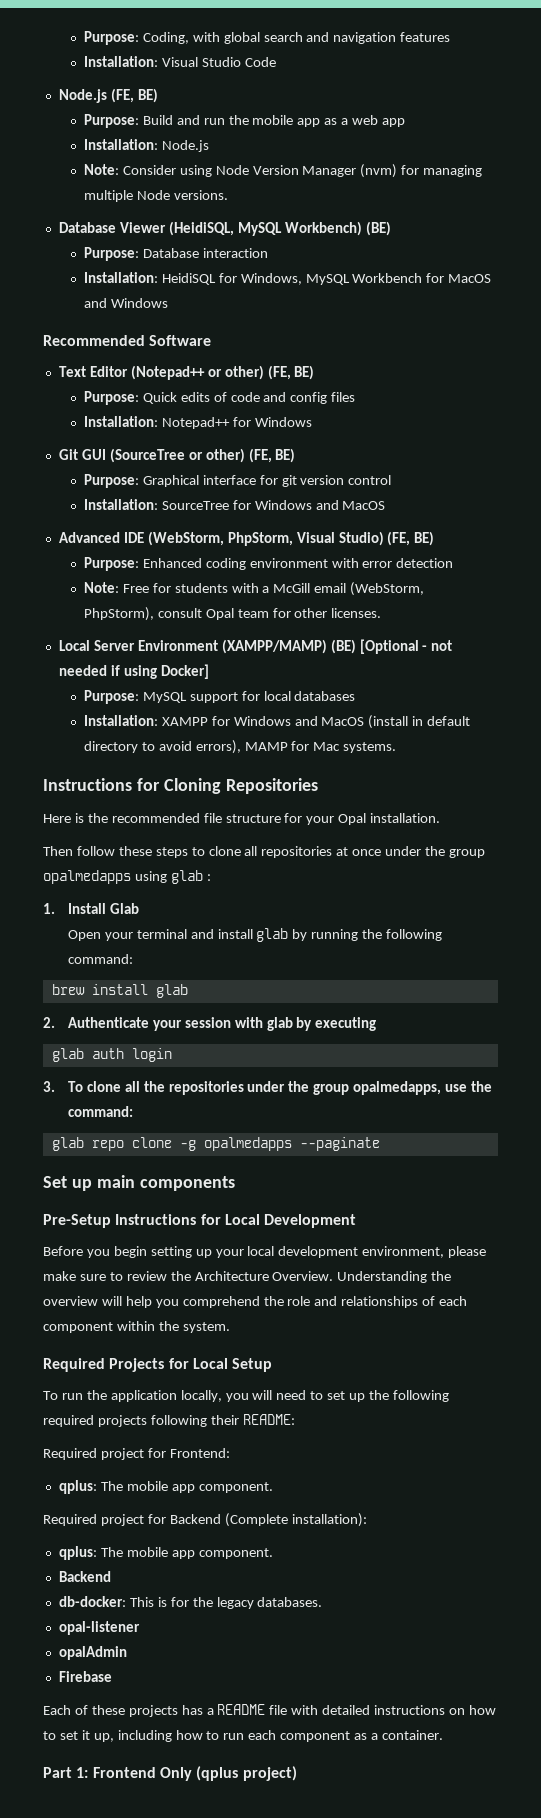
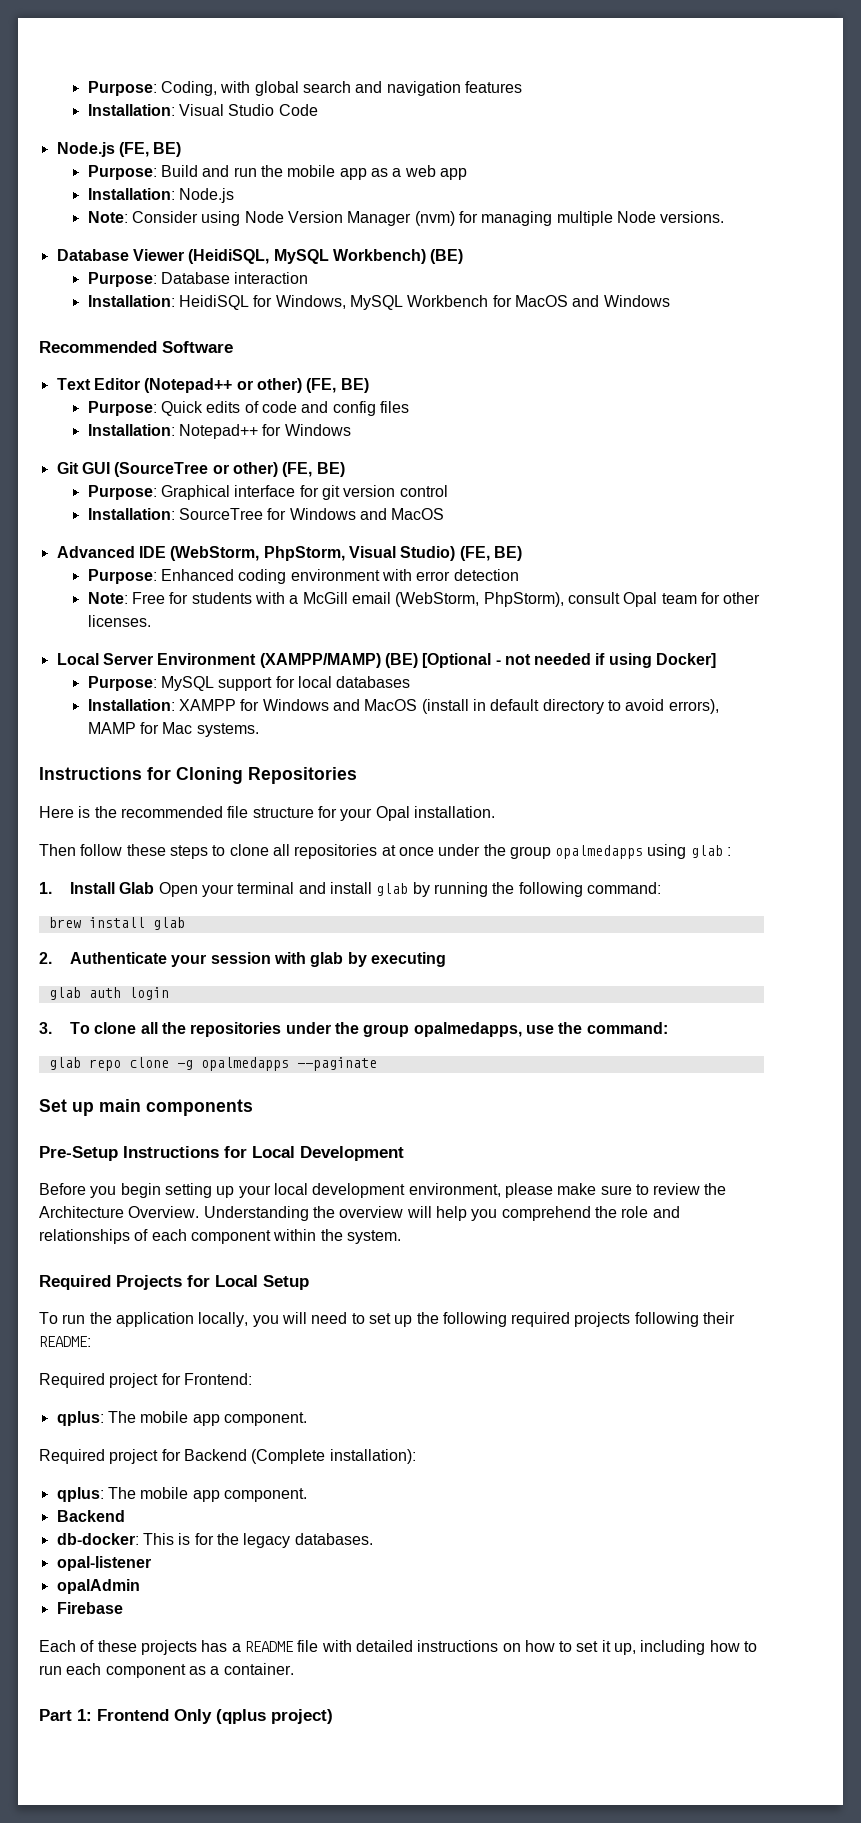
- 1. Install Glab
- Open your terminal and install glab by running the following command:
+ 1. Install Glab Open your terminal and install glab by running the following command:

